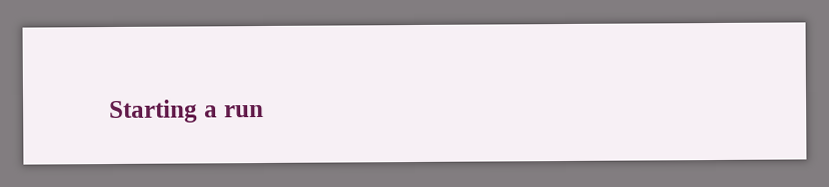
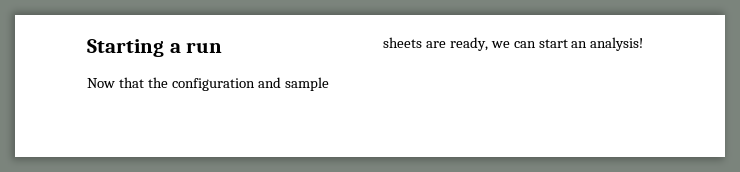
+ Now that the configuration and sample sheets are ready, we can start an analysis!

